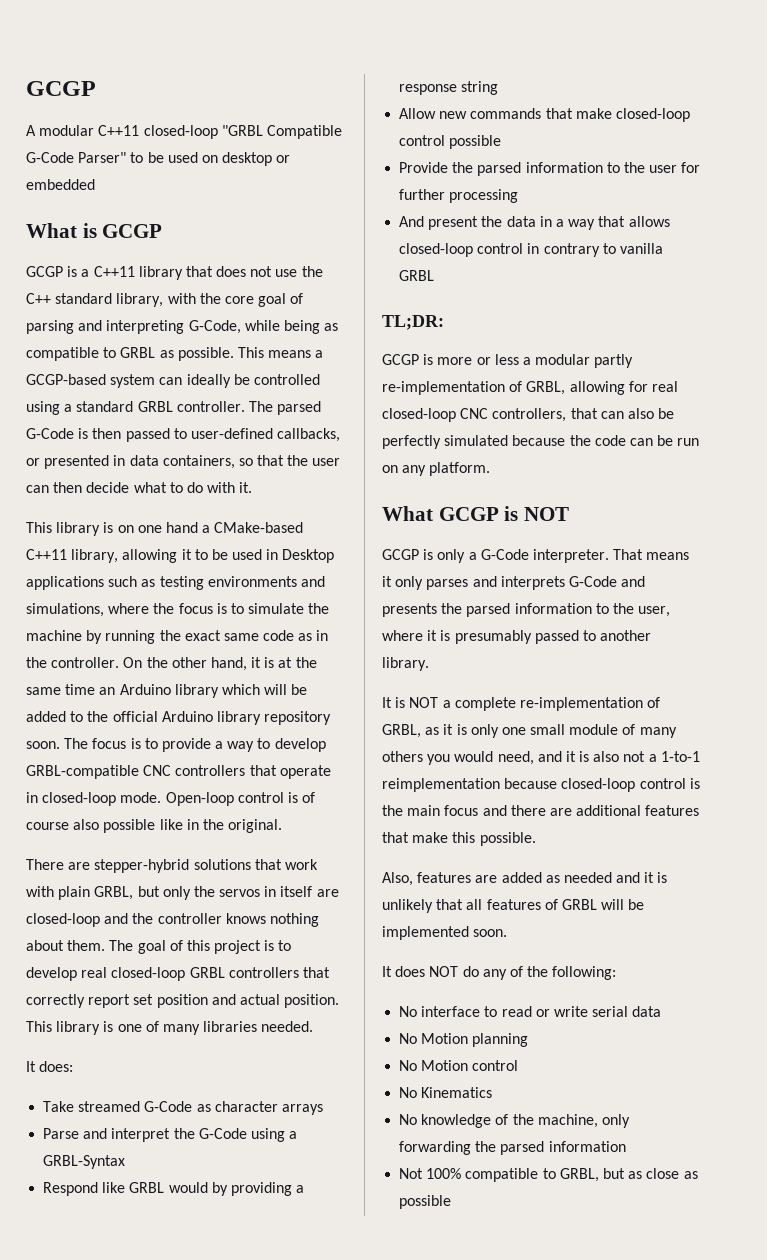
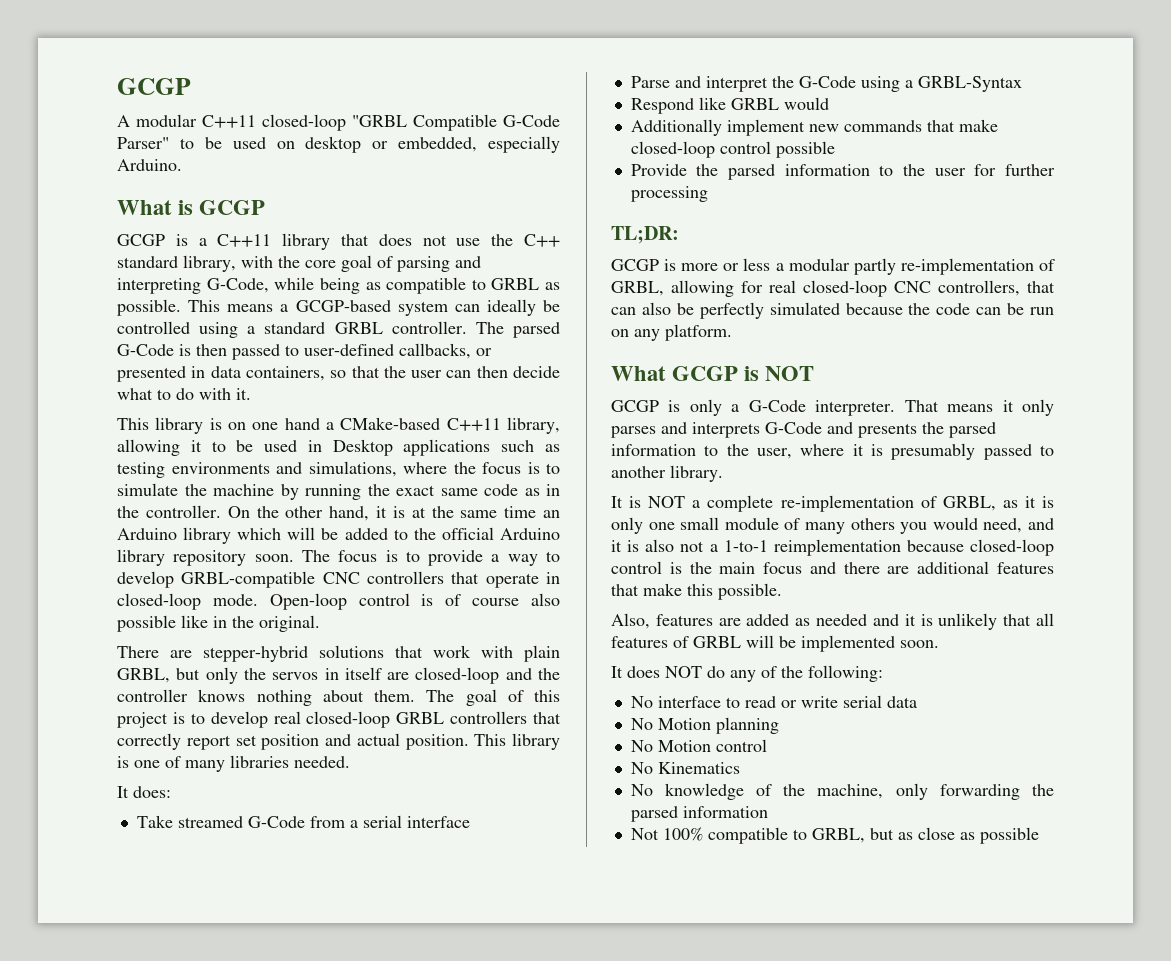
- A modular C++11 closed-loop "GRBL Compatible G-Code Parser" to be used on desktop or embedded
+ A modular C++11 closed-loop "GRBL Compatible G-Code Parser" to be used on desktop or embedded, especially Arduino.
- Take streamed G-Code as character arrays
+ Take streamed G-Code from a serial interface
- Respond like GRBL would by providing a response string
- Allow new commands that make closed-loop control possible
+ Respond like GRBL would
+ Additionally implement new commands that make closed-loop control possible
- And present the data in a way that allows closed-loop control in contrary to vanilla GRBL

